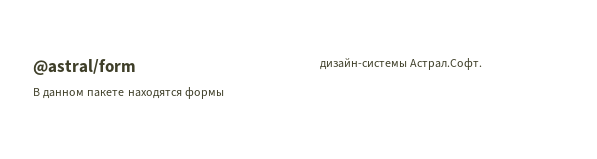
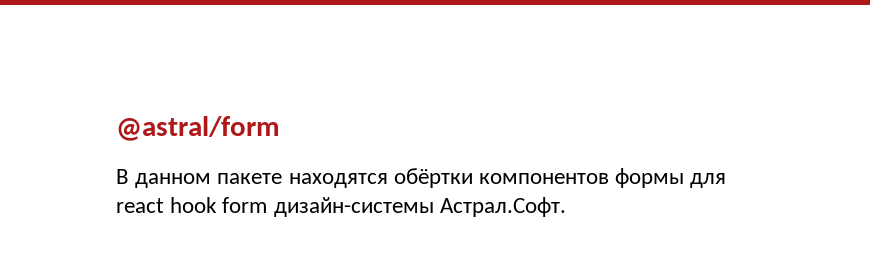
- В данном пакете находятся формы дизайн-системы Астрал.Софт.
+ В данном пакете находятся обёртки компонентов формы для react hook form дизайн-системы Астрал.Софт.

